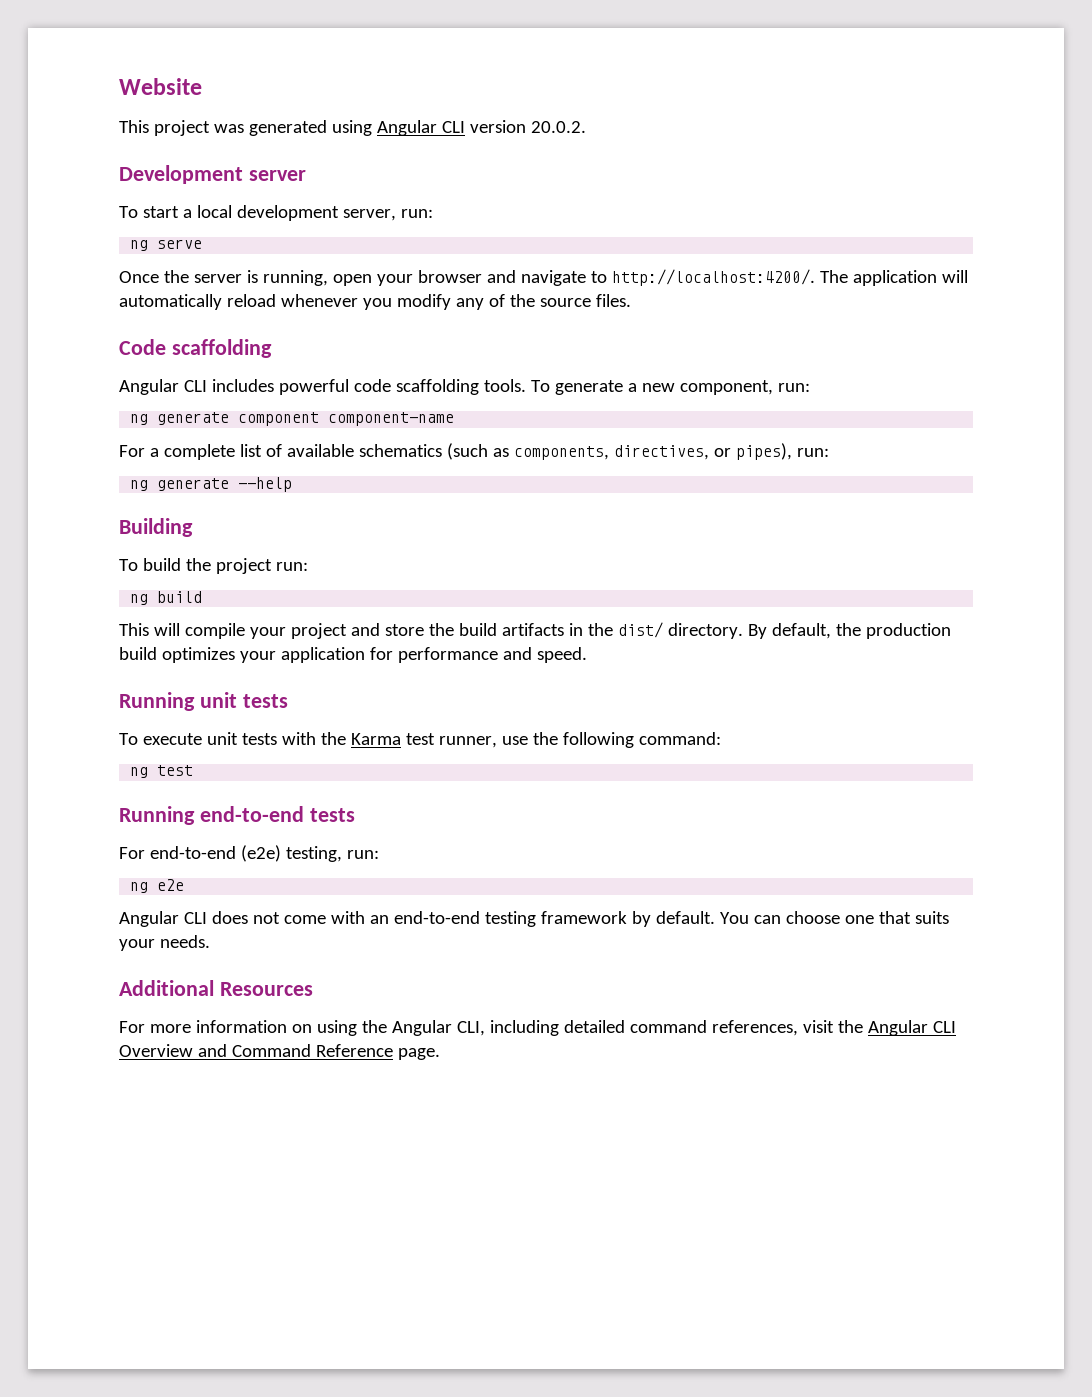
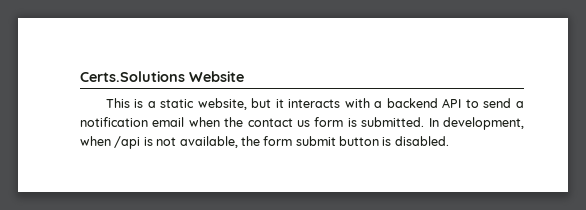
- Website
+ Certs.Solutions Website
- This project was generated using Angular CLI version 20.0.2.
- Development server
- To start a local development server, run:
- ng serve
- Once the server is running, open your browser and navigate to http://localhost:4200/. The application will automatically reload whenever you modify any of the source files.
- Code scaffolding
- Angular CLI includes powerful code scaffolding tools. To generate a new component, run:
- ng generate component component-name
- For a complete list of available schematics (such as components, directives, or pipes), run:
- ng generate --help
- Building
- To build the project run:
- ng build
- This will compile your project and store the build artifacts in the dist/ directory. By default, the production build optimizes your application for performance and speed.
- Running unit tests
- To execute unit tests with the Karma test runner, use the following command:
- ng test
- Running end-to-end tests
- For end-to-end (e2e) testing, run:
- ng e2e
- Angular CLI does not come with an end-to-end testing framework by default. You can choose one that suits your needs.
- Additional Resources
- For more information on using the Angular CLI, including detailed command references, visit the Angular CLI Overview and Command Reference page.
+ This is a static website, but it interacts with a backend API to send a notification email when the contact us form is submitted. In development, when /api is not available, the form submit button is disabled.

